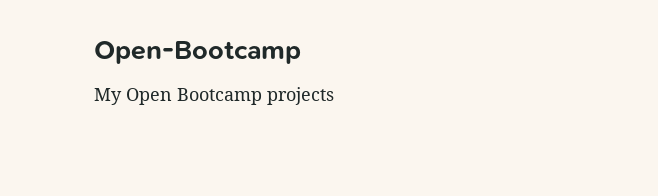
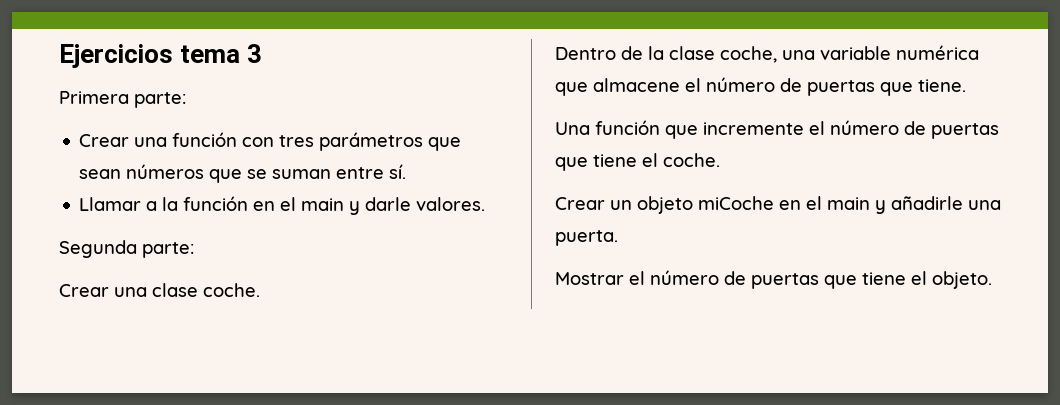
- Open-Bootcamp
- My Open Bootcamp projects
+ Ejercicios tema 3
+ Primera parte:
+ Crear una función con tres parámetros que sean números que se suman entre sí.
+ Llamar a la función en el main y darle valores.
+ Segunda parte:
+ Crear una clase coche.
+ Dentro de la clase coche, una variable numérica que almacene el número de puertas que tiene.
+ Una función que incremente el número de puertas que tiene el coche.
+ Crear un objeto miCoche en el main y añadirle una puerta.
+ Mostrar el número de puertas que tiene el objeto.

